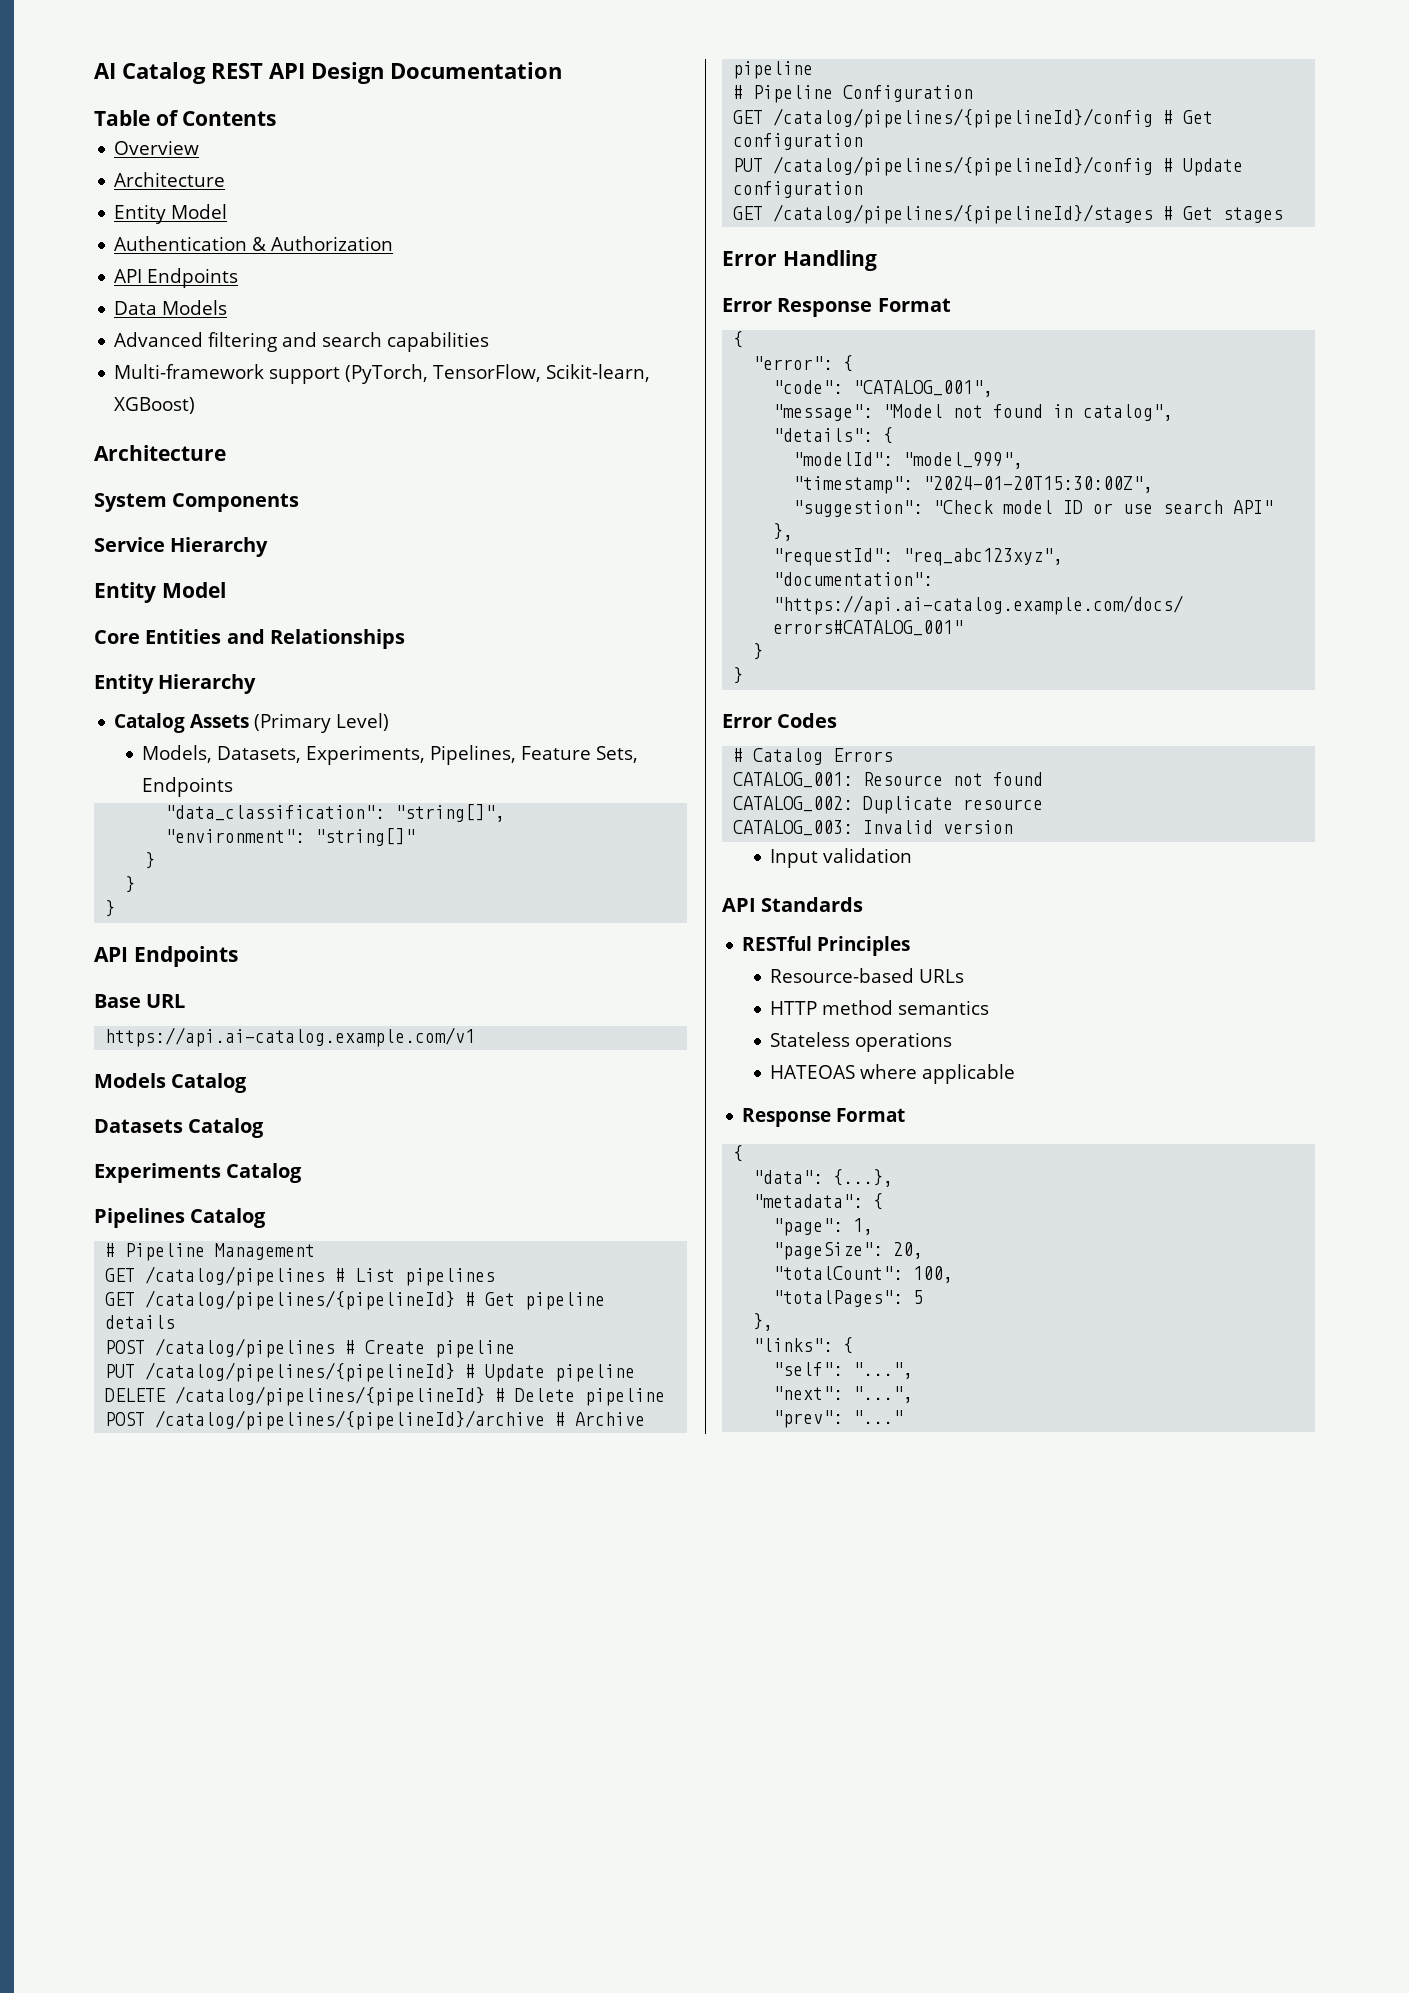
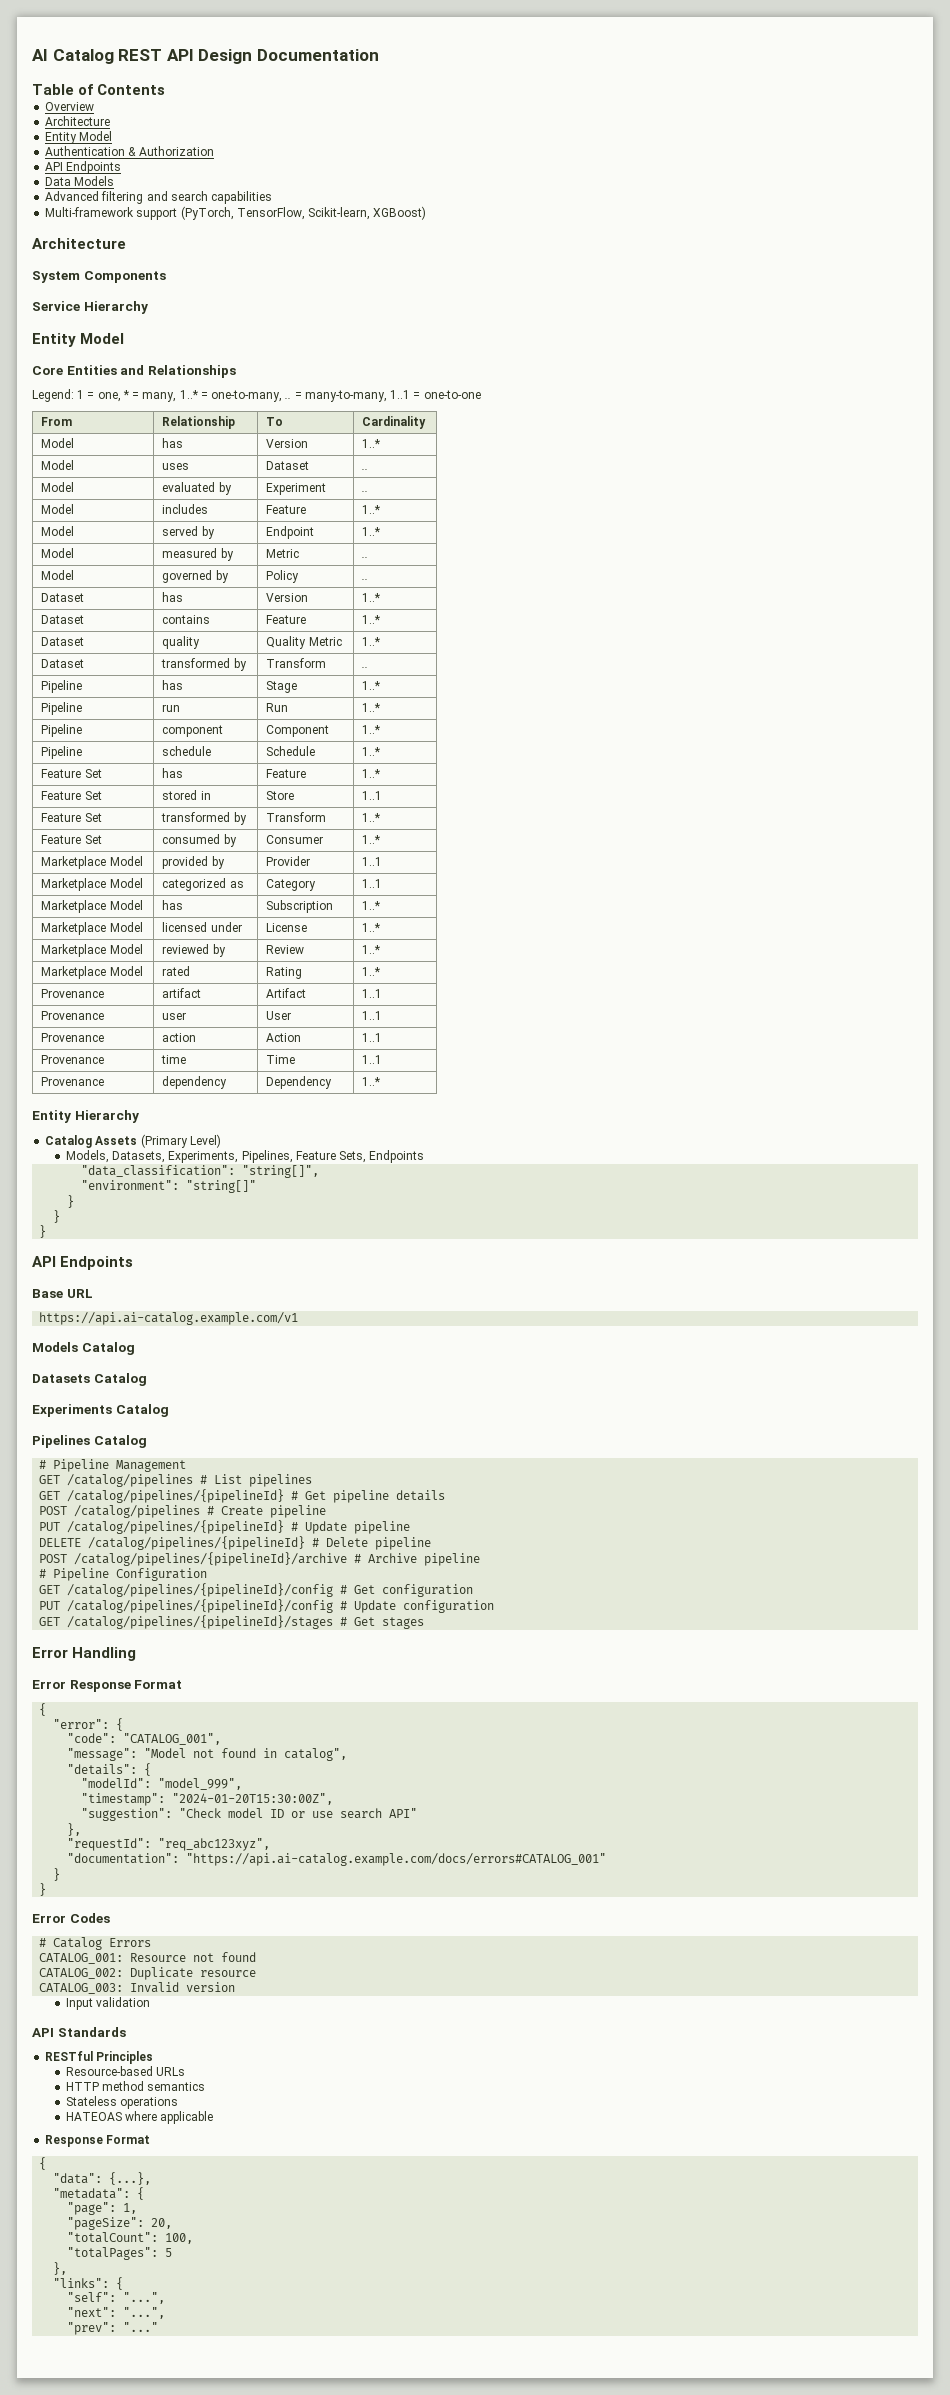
+ Legend: 1 = one, * = many, 1..* = one-to-many, .. = many-to-many, 1..1 = one-to-one
+ From | Relationship | To | Cardinality
+ Model | has | Version | 1..*
+ Model | uses | Dataset | ..
+ Model | evaluated by | Experiment | ..
+ Model | includes | Feature | 1..*
+ Model | served by | Endpoint | 1..*
+ Model | measured by | Metric | ..
+ Model | governed by | Policy | ..
+ Dataset | has | Version | 1..*
+ Dataset | contains | Feature | 1..*
+ Dataset | quality | Quality Metric | 1..*
+ Dataset | transformed by | Transform | ..
+ Pipeline | has | Stage | 1..*
+ Pipeline | run | Run | 1..*
+ Pipeline | component | Component | 1..*
+ Pipeline | schedule | Schedule | 1..*
+ Feature Set | has | Feature | 1..*
+ Feature Set | stored in | Store | 1..1
+ Feature Set | transformed by | Transform | 1..*
+ Feature Set | consumed by | Consumer | 1..*
+ Marketplace Model | provided by | Provider | 1..1
+ Marketplace Model | categorized as | Category | 1..1
+ Marketplace Model | has | Subscription | 1..*
+ Marketplace Model | licensed under | License | 1..*
+ Marketplace Model | reviewed by | Review | 1..*
+ Marketplace Model | rated | Rating | 1..*
+ Provenance | artifact | Artifact | 1..1
+ Provenance | user | User | 1..1
+ Provenance | action | Action | 1..1
+ Provenance | time | Time | 1..1
+ Provenance | dependency | Dependency | 1..*

